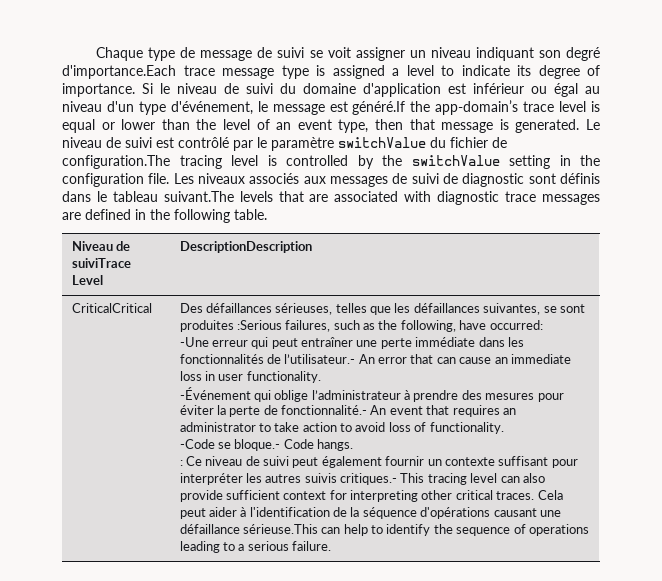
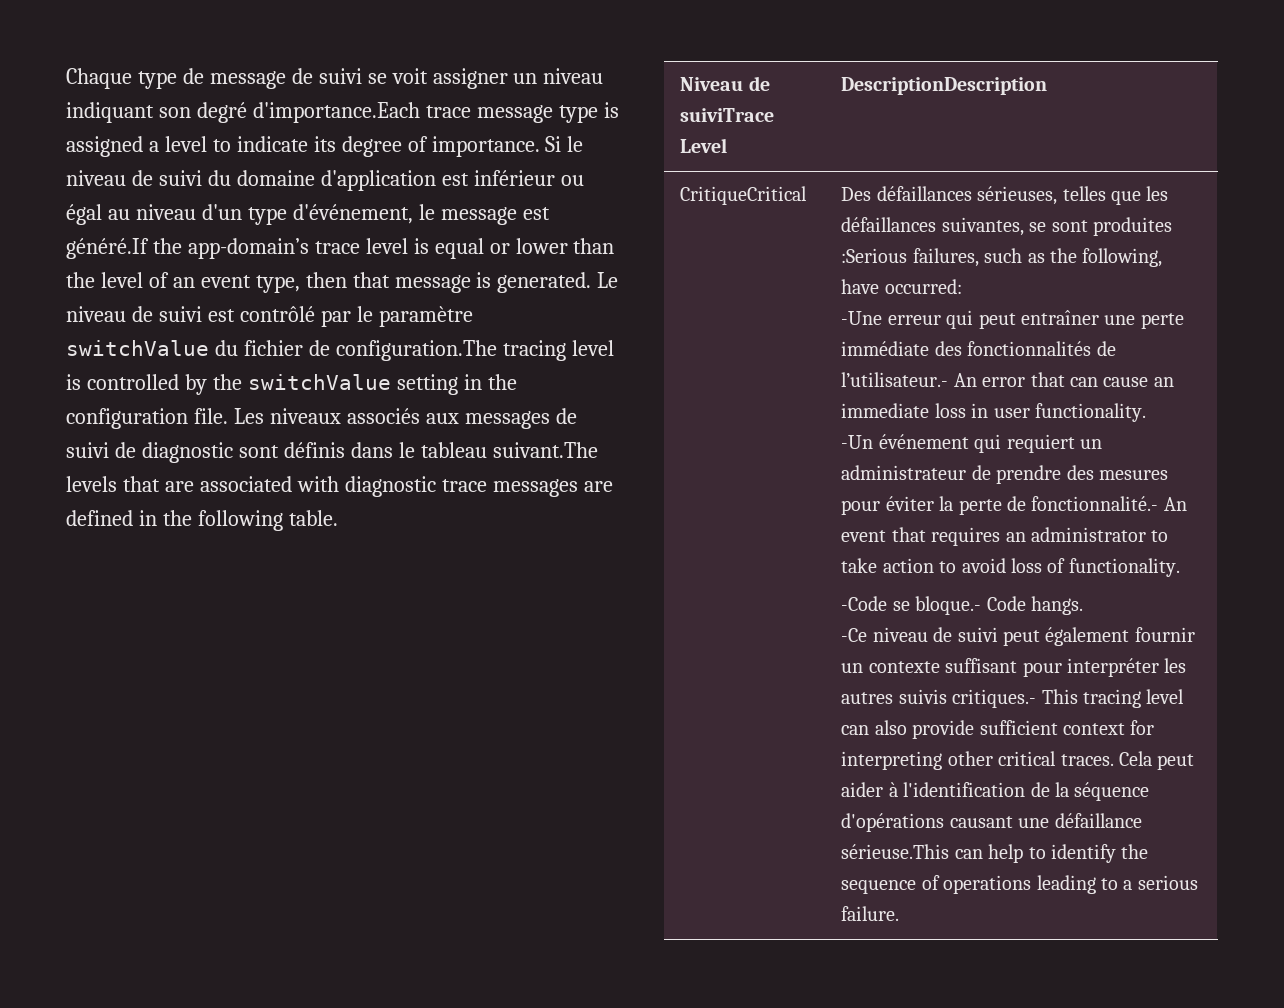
- CriticalCritical
+ CritiqueCritical
- -Une erreur qui peut entraîner une perte immédiate dans les fonctionnalités de l’utilisateur.- An error that can cause an immediate loss in user functionality.
+ -Une erreur qui peut entraîner une perte immédiate des fonctionnalités de l’utilisateur.- An error that can cause an immediate loss in user functionality.
- -Événement qui oblige l’administrateur à prendre des mesures pour éviter la perte de fonctionnalité.- An event that requires an administrator to take action to avoid loss of functionality.
+ -Un événement qui requiert un administrateur de prendre des mesures pour éviter la perte de fonctionnalité.- An event that requires an administrator to take action to avoid loss of functionality.
- : Ce niveau de suivi peut également fournir un contexte suffisant pour interpréter les autres suivis critiques.- This tracing level can also provide sufficient context for interpreting other critical traces.
+ -Ce niveau de suivi peut également fournir un contexte suffisant pour interpréter les autres suivis critiques.- This tracing level can also provide sufficient context for interpreting other critical traces.

